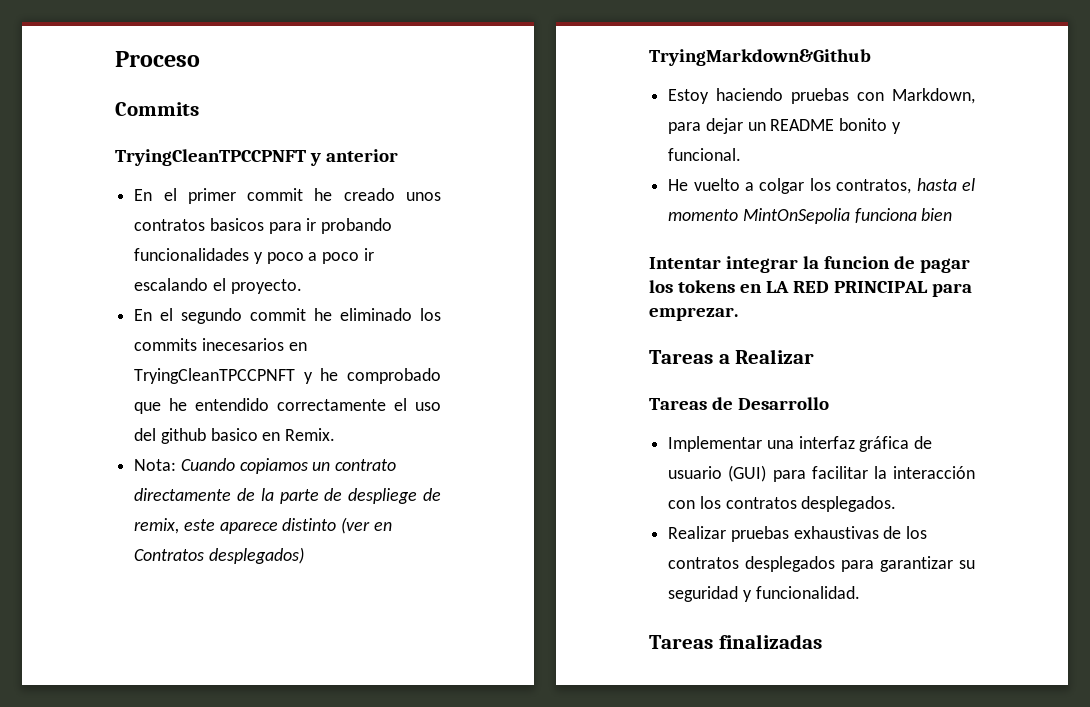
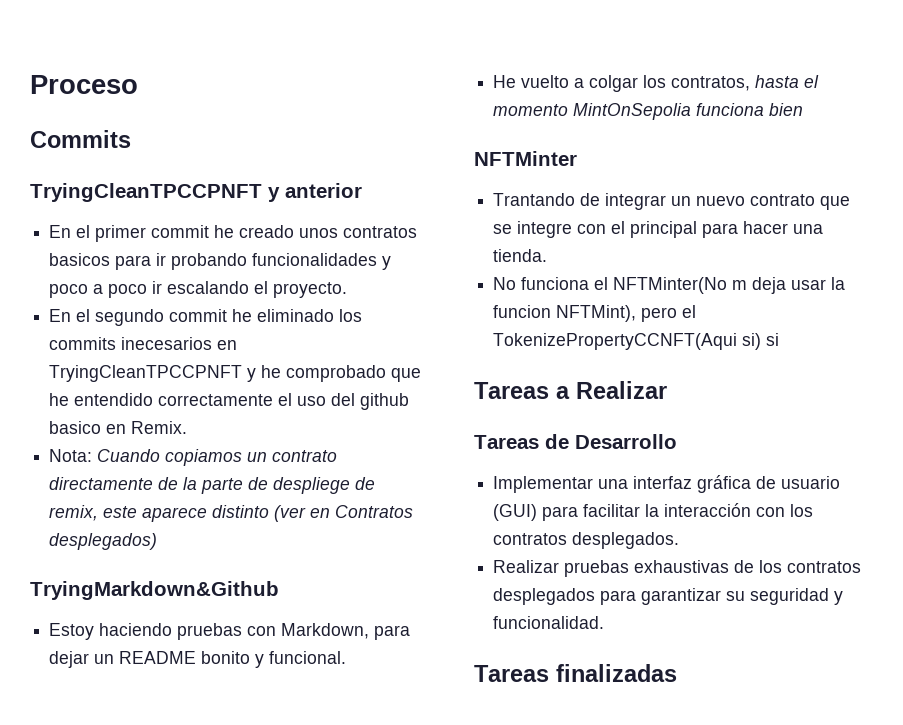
- Intentar integrar la funcion de pagar los tokens en LA RED PRINCIPAL para emprezar.
+ NFTMinter
+ Trantando de integrar un nuevo contrato que se integre con el principal para hacer una tienda.
+ No funciona el NFTMinter(No m deja usar la funcion NFTMint), pero el TokenizePropertyCCNFT(Aqui si) si

